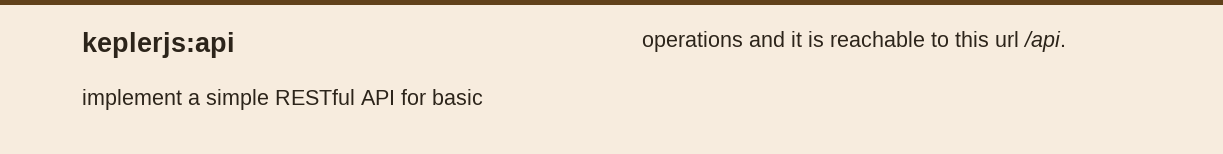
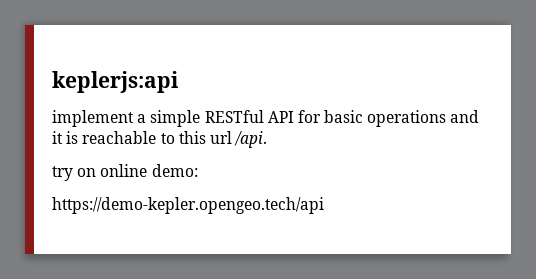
+ try on online demo:
+ https://demo-kepler.opengeo.tech/api

